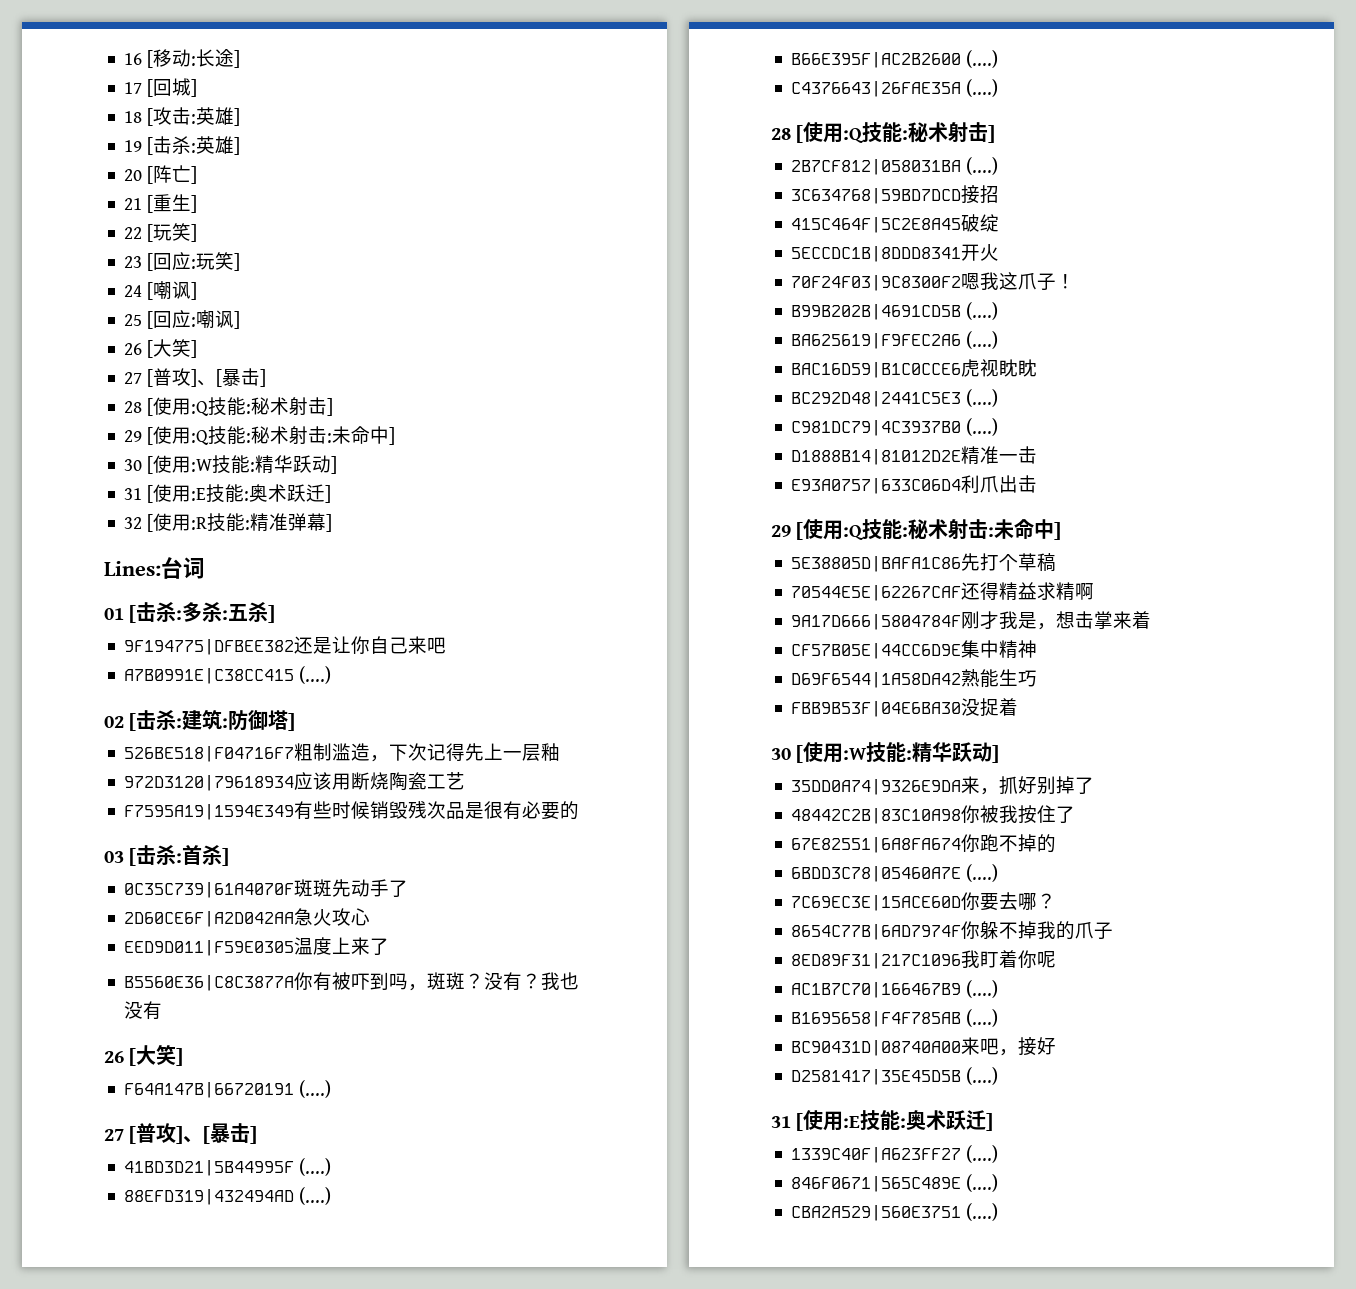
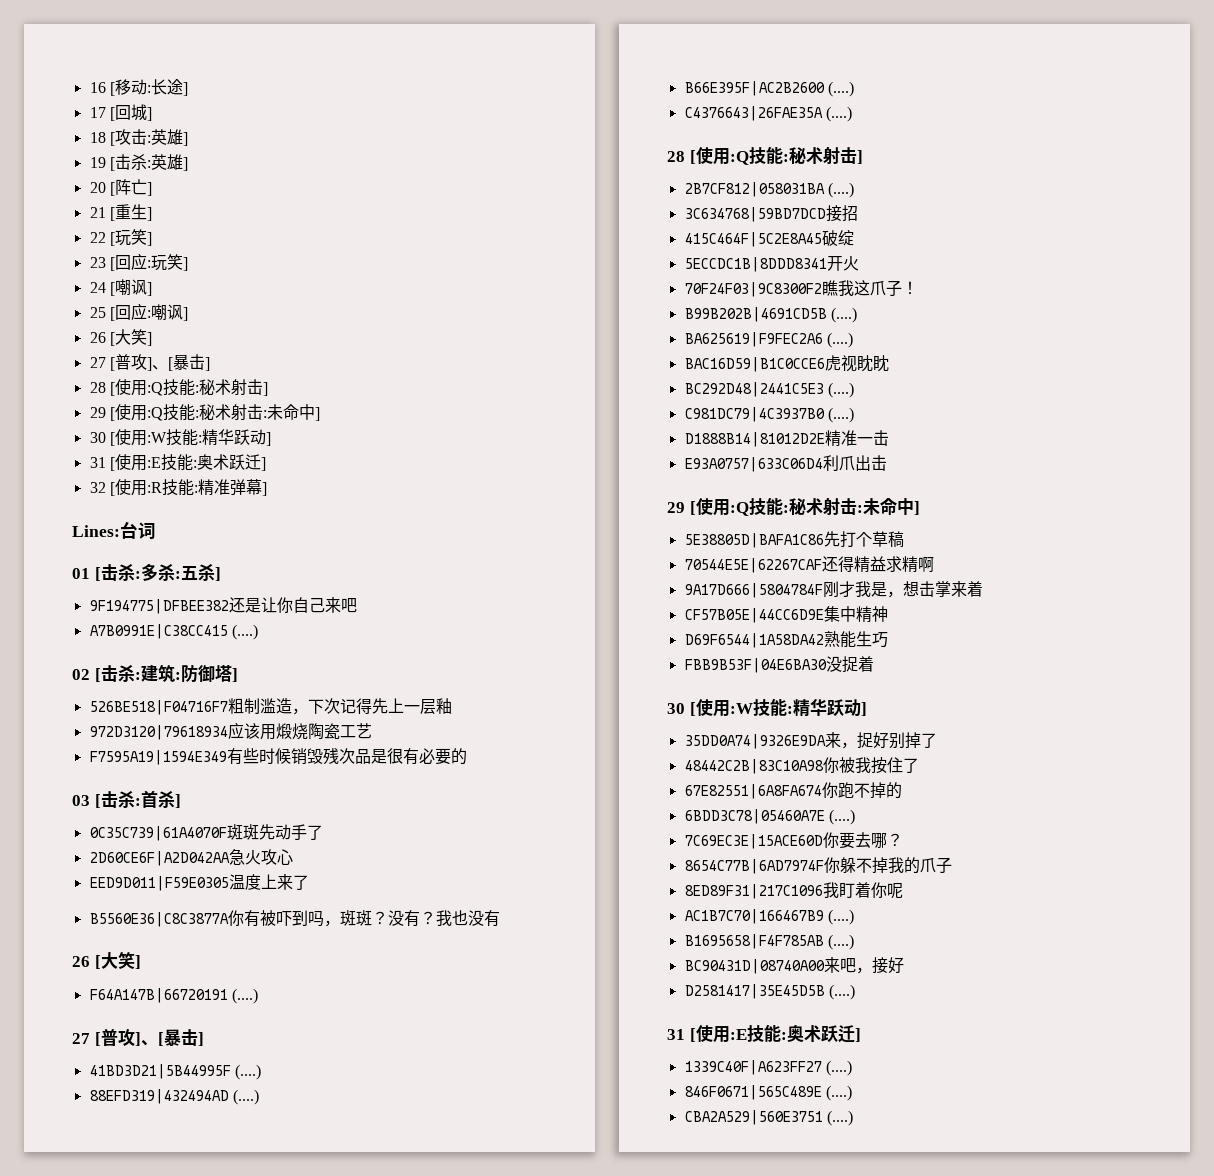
- 972D3120|79618934应该用断烧陶瓷工艺
+ 972D3120|79618934应该用煅烧陶瓷工艺
- 70F24F03|9C8300F2嗯我这爪子！
+ 70F24F03|9C8300F2瞧我这爪子！
- 35DD0A74|9326E9DA来，抓好别掉了
+ 35DD0A74|9326E9DA来，捉好别掉了

